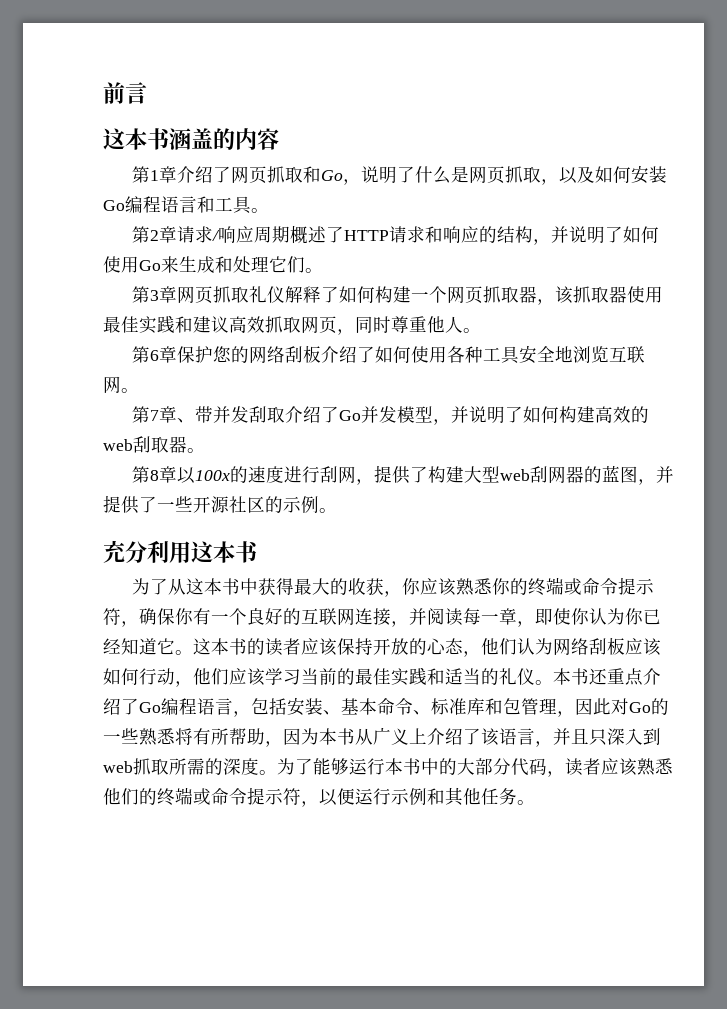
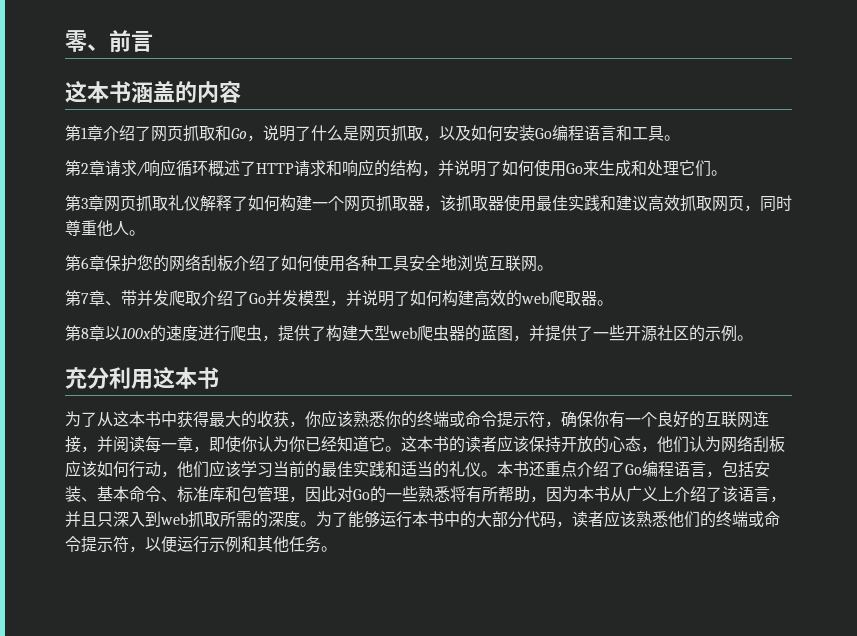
- 前言
+ 零、前言
- 第2章请求/响应周期概述了HTTP请求和响应的结构，并说明了如何使用Go来生成和处理它们。
+ 第2章请求/响应循环概述了HTTP请求和响应的结构，并说明了如何使用Go来生成和处理它们。
- 第7章、带并发刮取介绍了Go并发模型，并说明了如何构建高效的web刮取器。
+ 第7章、带并发爬取介绍了Go并发模型，并说明了如何构建高效的web爬取器。
- 第8章以100x的速度进行刮网，提供了构建大型web刮网器的蓝图，并提供了一些开源社区的示例。
+ 第8章以100x的速度进行爬虫，提供了构建大型web爬虫器的蓝图，并提供了一些开源社区的示例。

